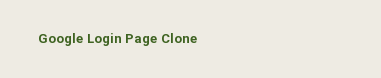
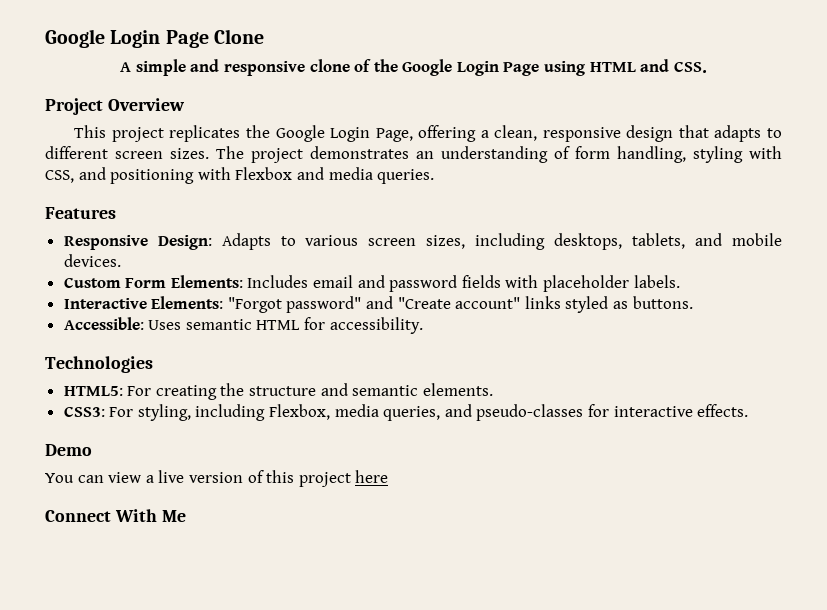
+ A simple and responsive clone of the Google Login Page using HTML and CSS.
+ Project Overview
+ This project replicates the Google Login Page, offering a clean, responsive design that adapts to different screen sizes. The project demonstrates an understanding of form handling, styling with CSS, and positioning with Flexbox and media queries.
+ Features
+ Responsive Design: Adapts to various screen sizes, including desktops, tablets, and mobile devices.
+ Custom Form Elements: Includes email and password fields with placeholder labels.
+ Interactive Elements: "Forgot password" and "Create account" links styled as buttons.
+ Accessible: Uses semantic HTML for accessibility.
+ Technologies
+ HTML5: For creating the structure and semantic elements.
+ CSS3: For styling, including Flexbox, media queries, and pseudo-classes for interactive effects.
+ Demo
+ You can view a live version of this project here
+ Connect With Me

